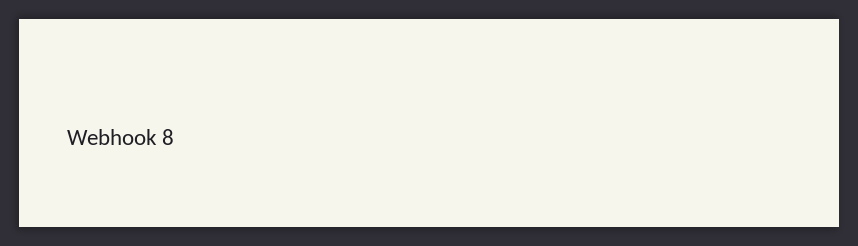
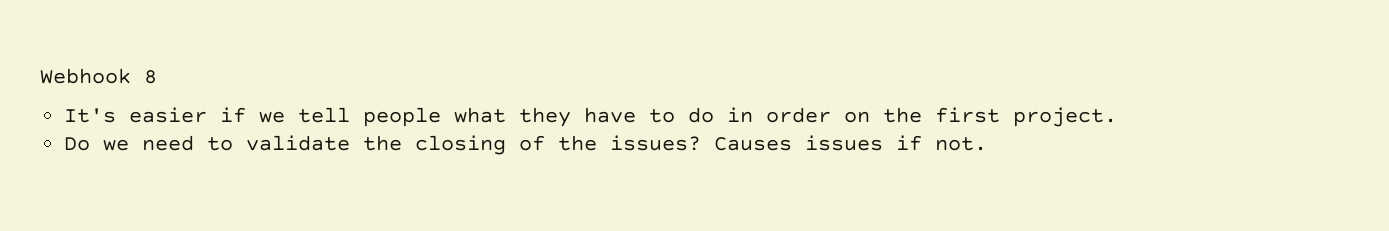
+ It's easier if we tell people what they have to do in order on the first project.
+ Do we need to validate the closing of the issues? Causes issues if not.

